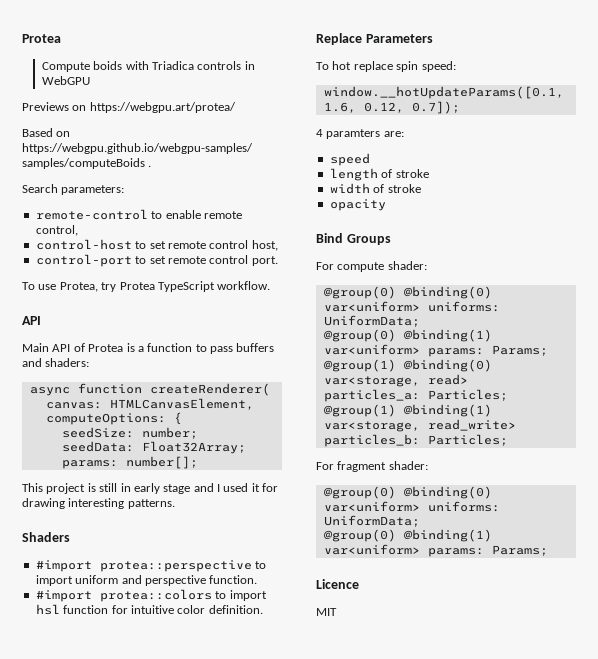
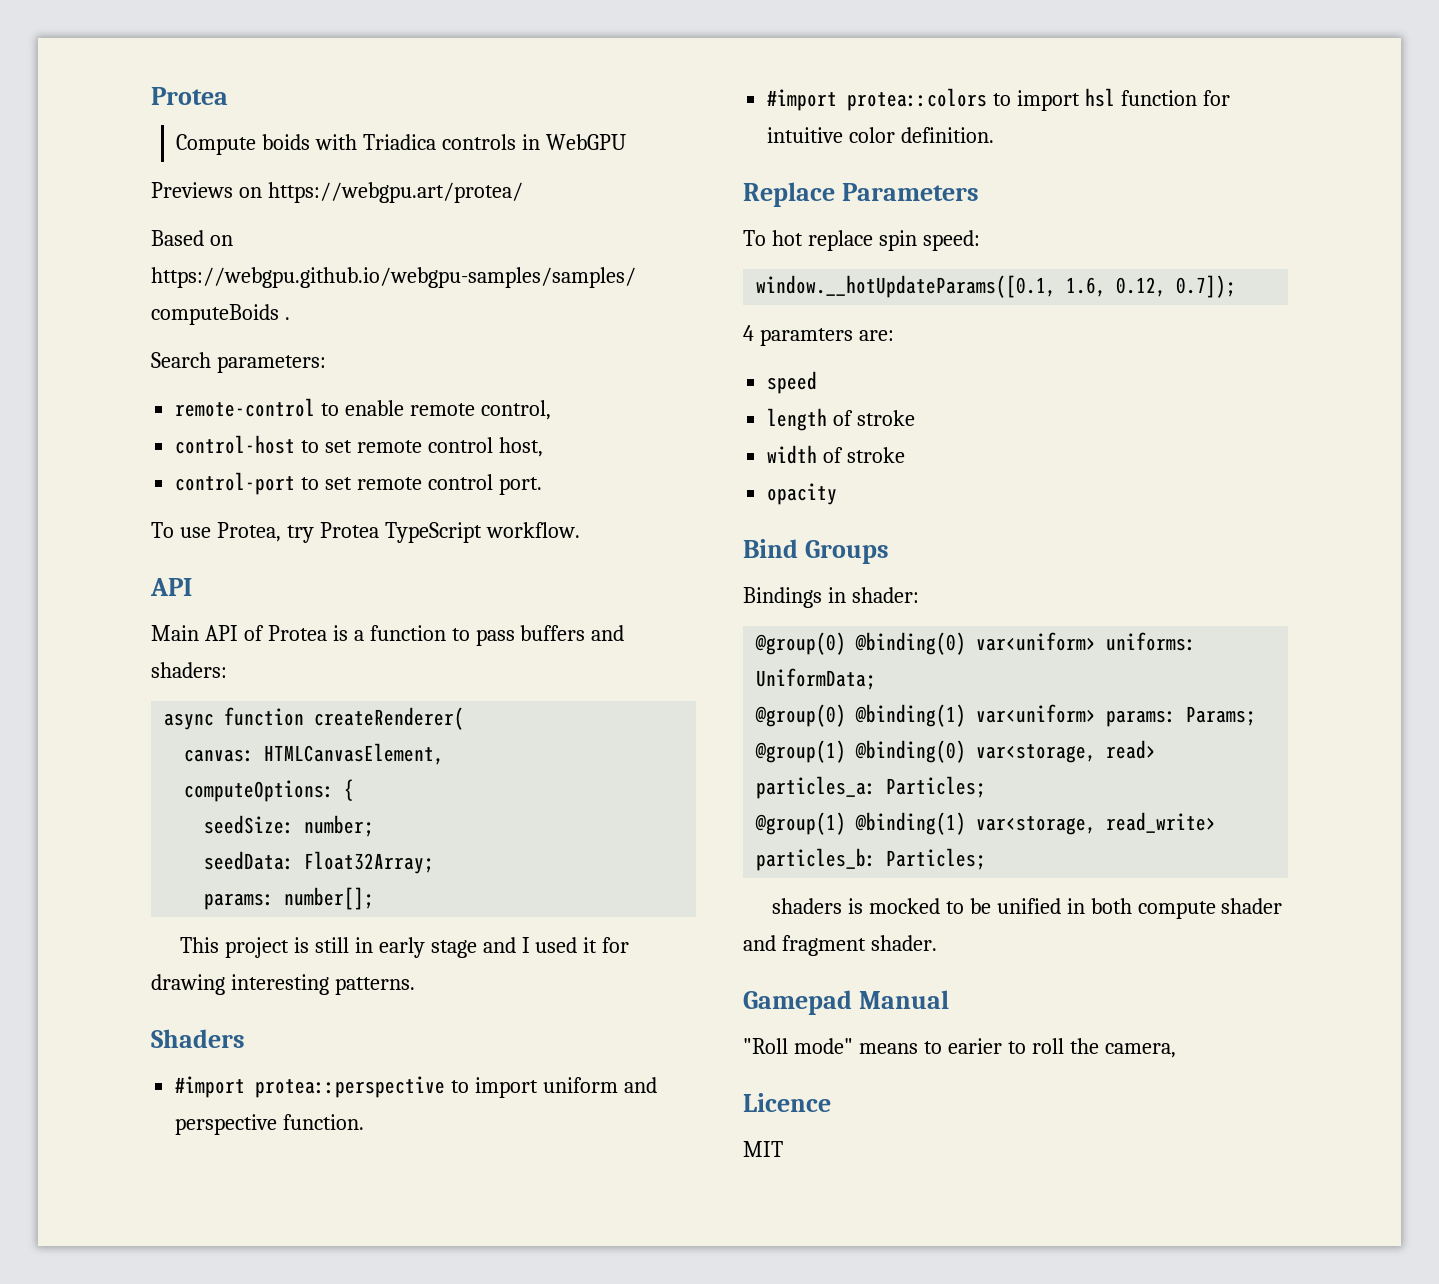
- For compute shader:
+ Bindings in shader:
- For fragment shader:
- @group(0) @binding(0) var<uniform> uniforms: UniformData;
- @group(0) @binding(1) var<uniform> params: Params;
+ shaders is mocked to be unified in both compute shader and fragment shader.
+ Gamepad Manual
+ "Roll mode" means to earier to roll the camera,

